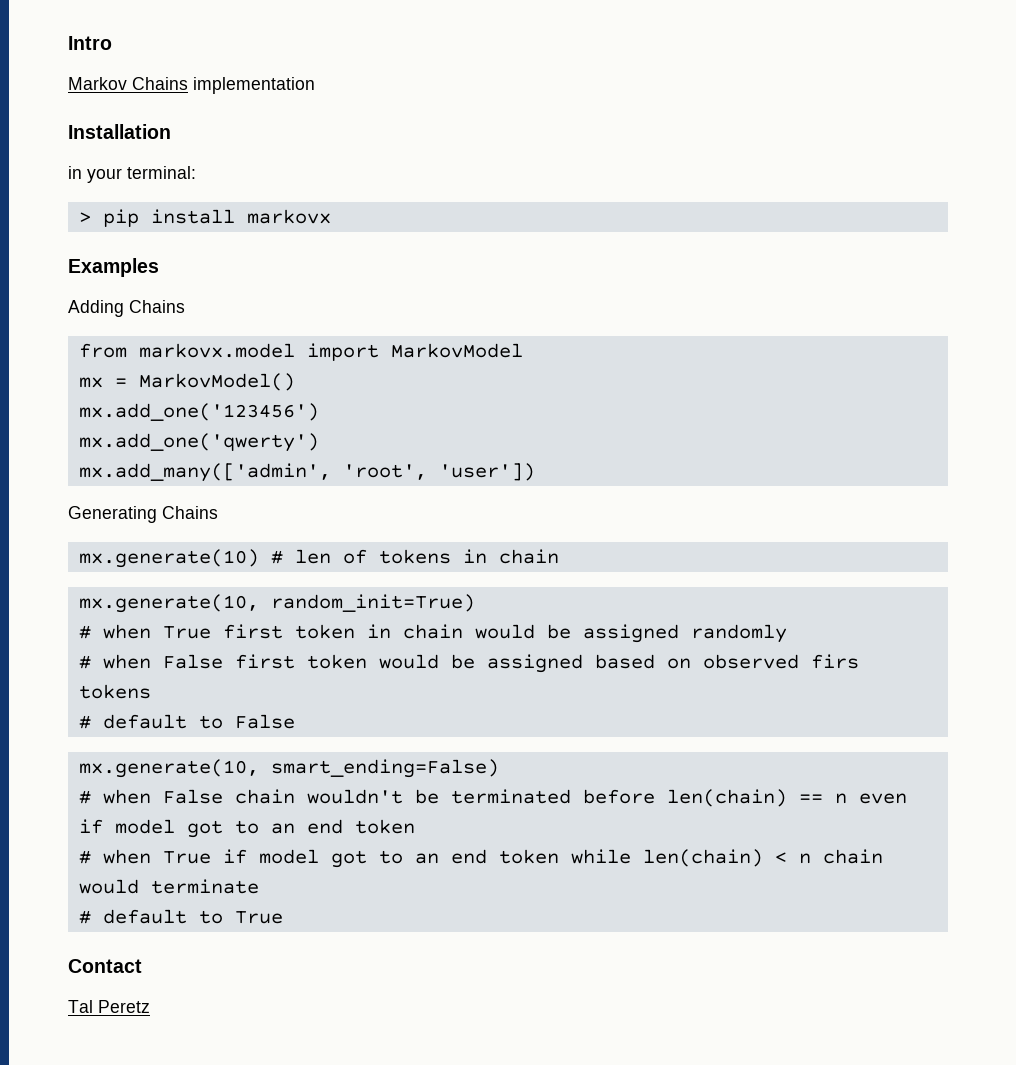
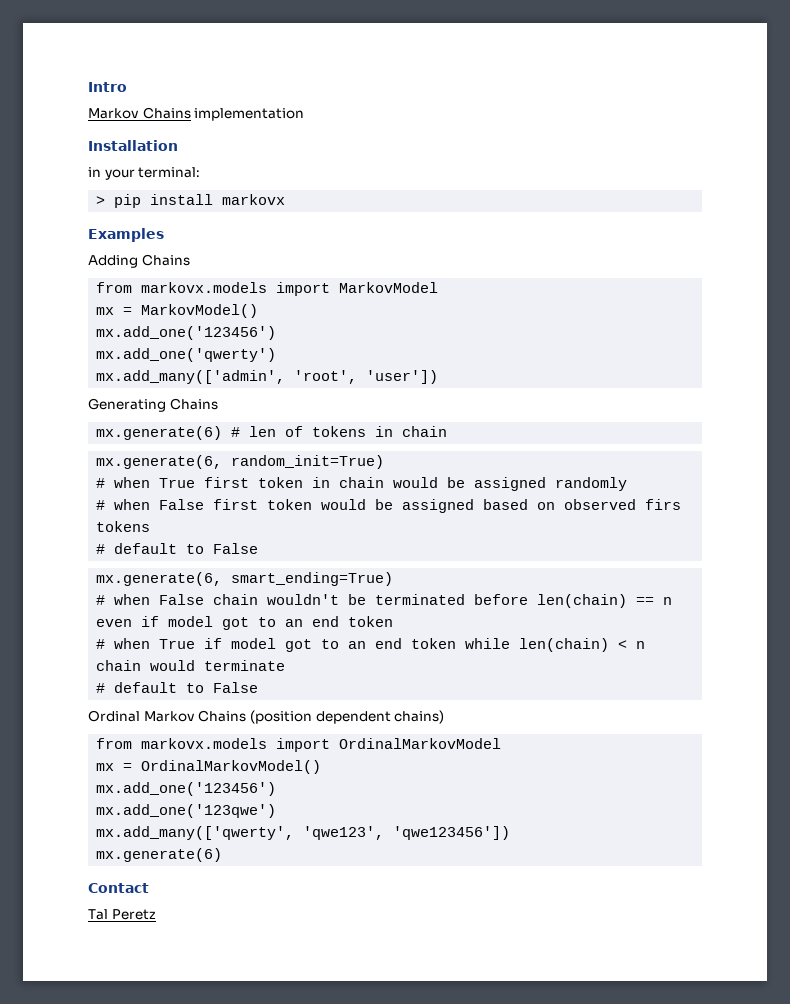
- from markovx.model import MarkovModel
+ from markovx.models import MarkovModel
- mx.generate(10) # len of tokens in chain
+ mx.generate(6) # len of tokens in chain
- mx.generate(10, random_init=True)
+ mx.generate(6, random_init=True)
- mx.generate(10, smart_ending=False)
+ mx.generate(6, smart_ending=True)
  # when True if model got to an end token while len(chain) < n chain would terminate
- # default to True
+ # default to False
+ Ordinal Markov Chains (position dependent chains)
+ from markovx.models import OrdinalMarkovModel
+ mx = OrdinalMarkovModel()
+ mx.add_one('123456')
+ mx.add_one('123qwe')
+ mx.add_many(['qwerty', 'qwe123', 'qwe123456'])
+ mx.generate(6)

